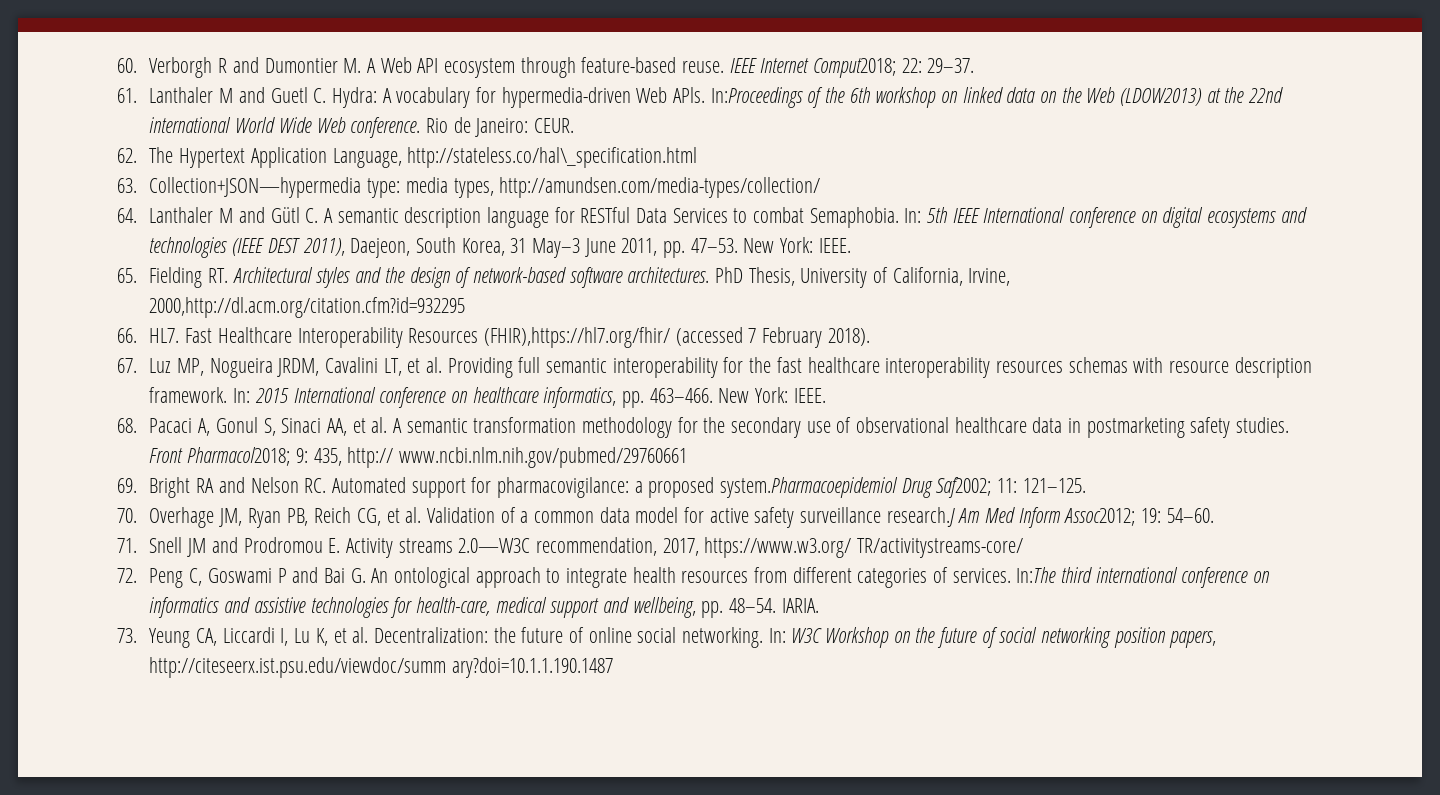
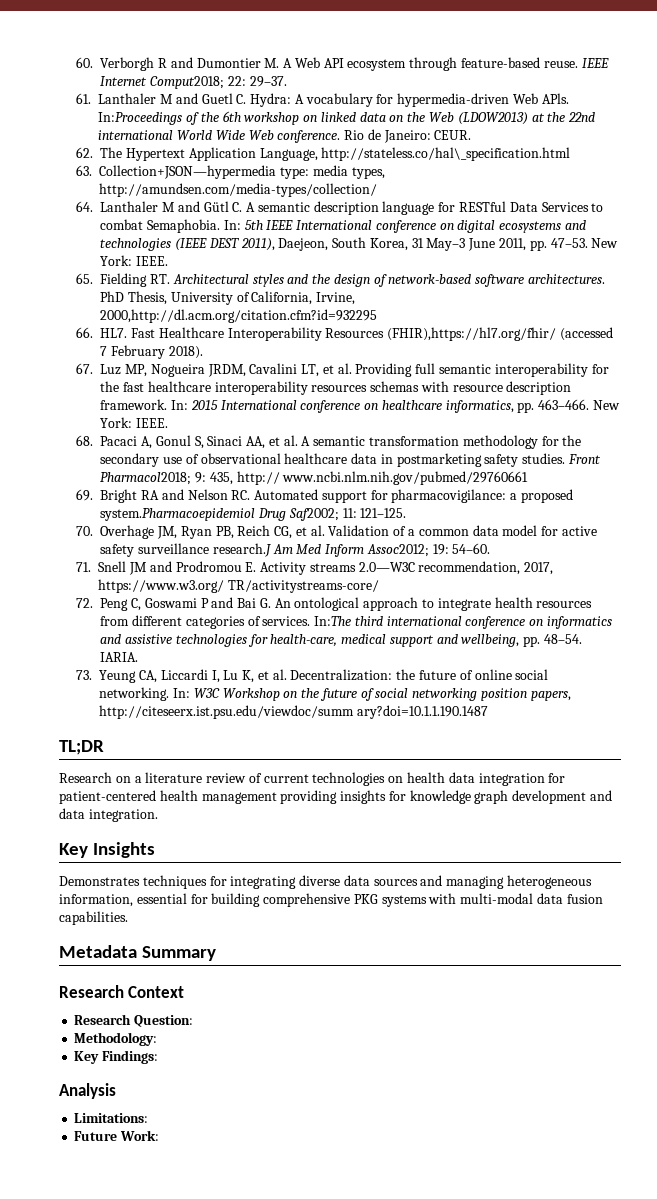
+ TL;DR
+ Research on a literature review of current technologies on health data integration for patient-centered health management providing insights for knowledge graph development and data integration.
+ Key Insights
+ Demonstrates techniques for integrating diverse data sources and managing heterogeneous information, essential for building comprehensive PKG systems with multi-modal data fusion capabilities.
+ Metadata Summary
+ Research Context
+ Research Question:
+ Methodology:
+ Key Findings:
+ Analysis
+ Limitations:
+ Future Work:

